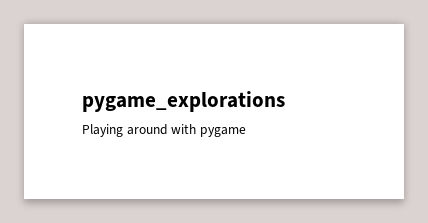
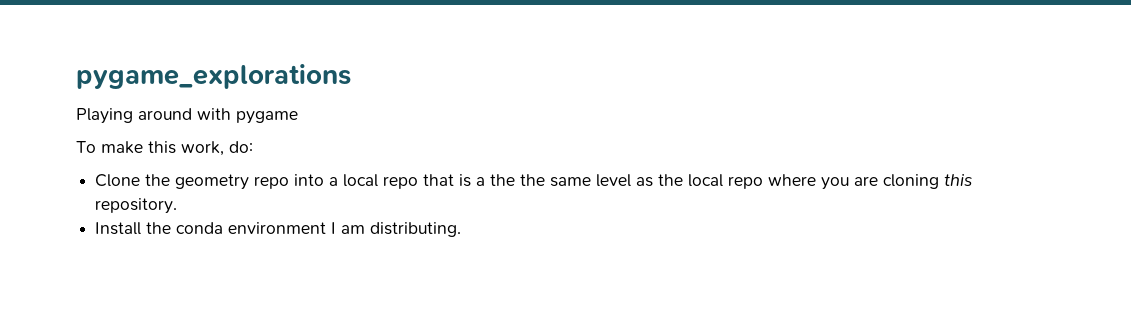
+ To make this work, do:
+ Clone the geometry repo into a local repo that is a the the same level as the local repo where you are cloning this repository.
+ Install the conda environment I am distributing.

